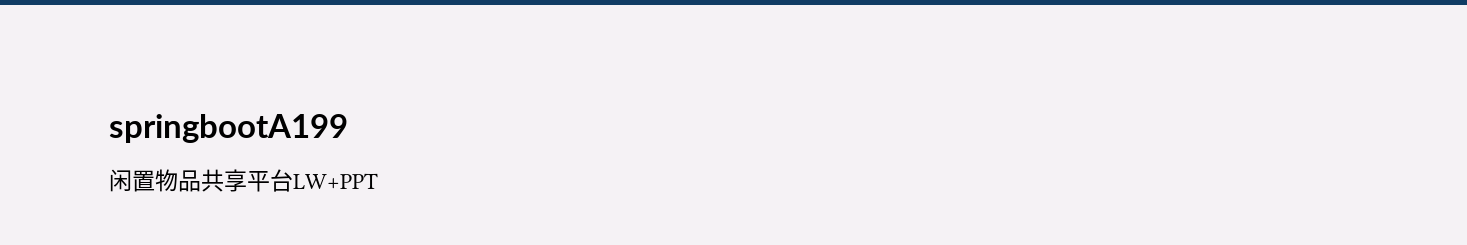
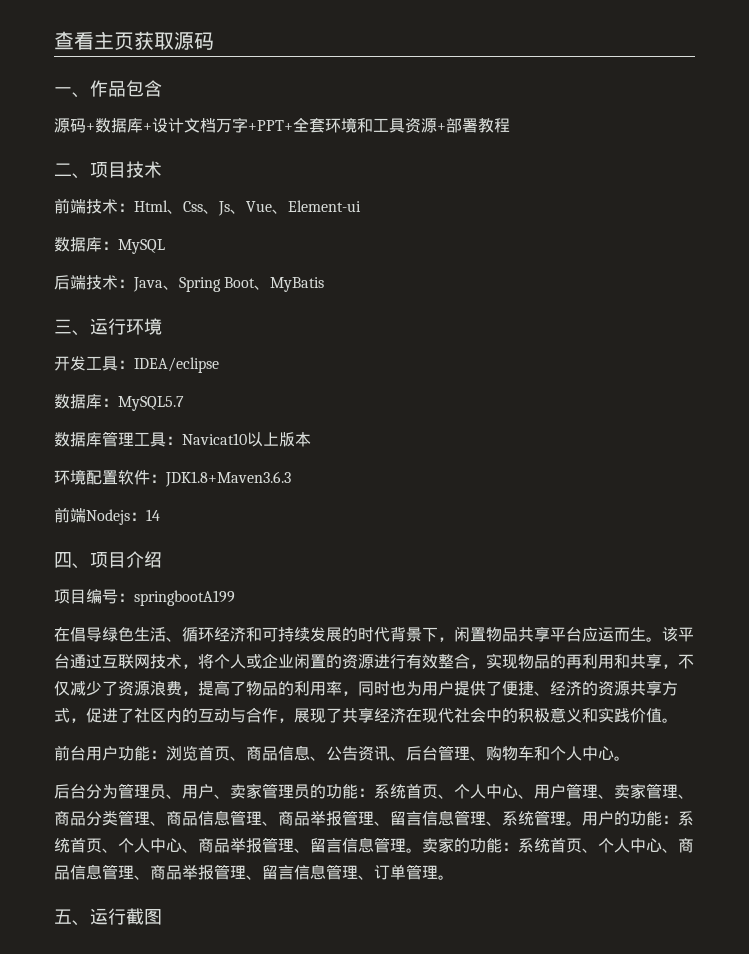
- springbootA199
- 闲置物品共享平台LW+PPT
+ 查看主页获取源码
+ 一、作品包含
+ 源码+数据库+设计文档万字+PPT+全套环境和工具资源+部署教程
+ 二、项目技术
+ 前端技术：Html、Css、Js、Vue、Element-ui
+ 数据库：MySQL
+ 后端技术：Java、Spring Boot、MyBatis
+ 三、运行环境
+ 开发工具：IDEA/eclipse
+ 数据库：MySQL5.7
+ 数据库管理工具：Navicat10以上版本
+ 环境配置软件：JDK1.8+Maven3.6.3
+ 前端Nodejs：14
+ 四、项目介绍
+ 项目编号：springbootA199
+ 在倡导绿色生活、循环经济和可持续发展的时代背景下，闲置物品共享平台应运而生。该平台通过互联网技术，将个人或企业闲置的资源进行有效整合，实现物品的再利用和共享，不仅减少了资源浪费，提高了物品的利用率，同时也为用户提供了便捷、经济的资源共享方式，促进了社区内的互动与合作，展现了共享经济在现代社会中的积极意义和实践价值。
+ 前台用户功能：浏览首页、商品信息、公告资讯、后台管理、购物车和个人中心。
+ 后台分为管理员、用户、卖家管理员的功能：系统首页、个人中心、用户管理、卖家管理、商品分类管理、商品信息管理、商品举报管理、留言信息管理、系统管理。用户的功能：系统首页、个人中心、商品举报管理、留言信息管理。卖家的功能：系统首页、个人中心、商品信息管理、商品举报管理、留言信息管理、订单管理。
+ 五、运行截图

